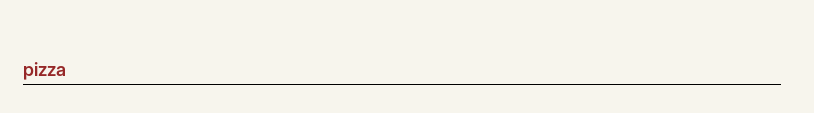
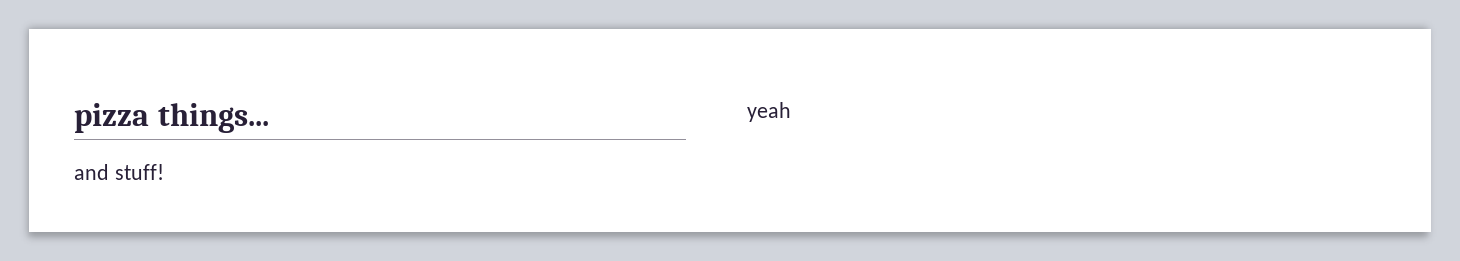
- pizza
+ pizza things...
+ and stuff!
+ yeah

